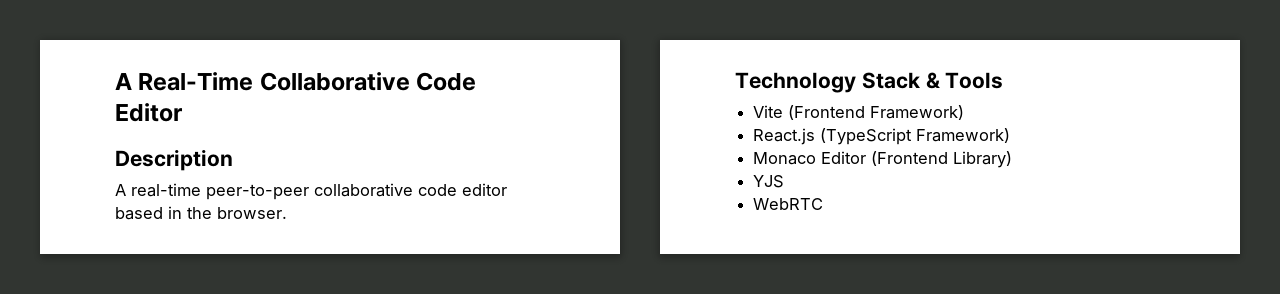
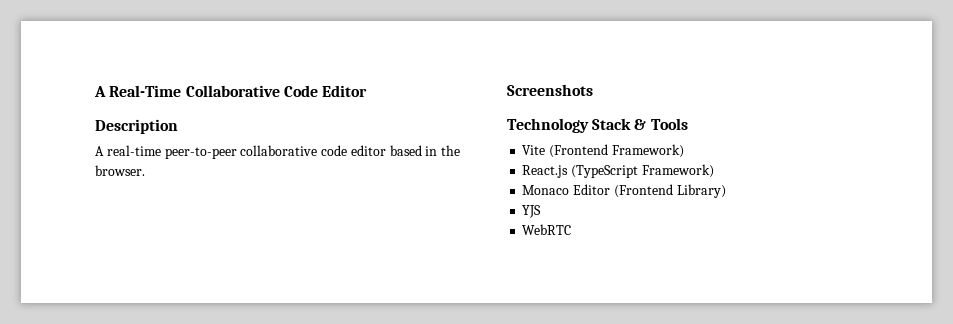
+ Screenshots

